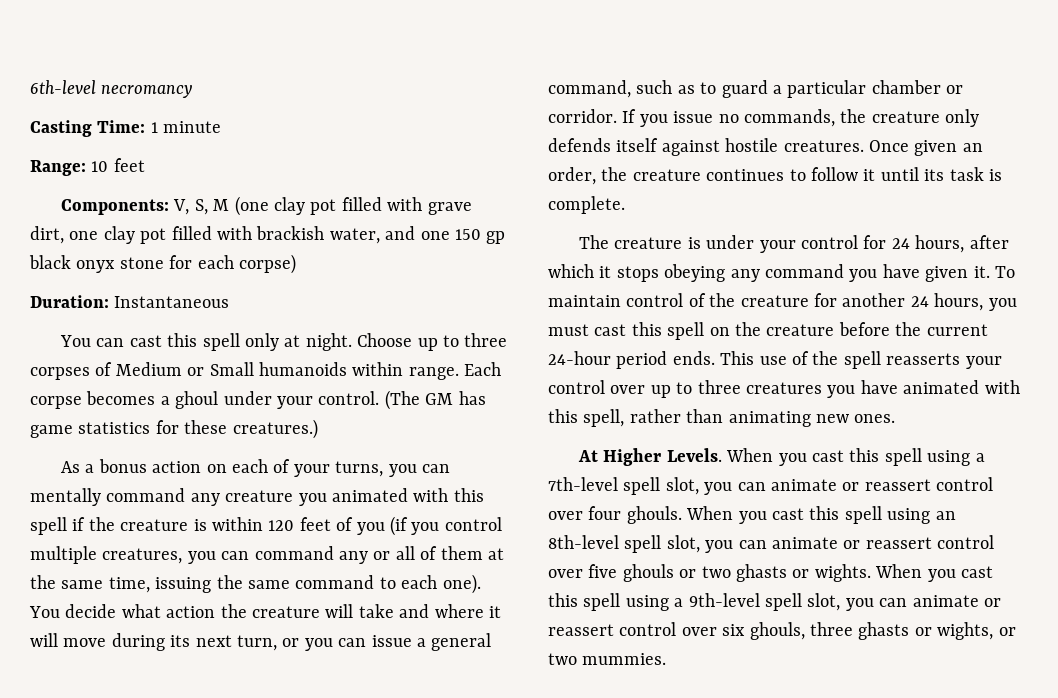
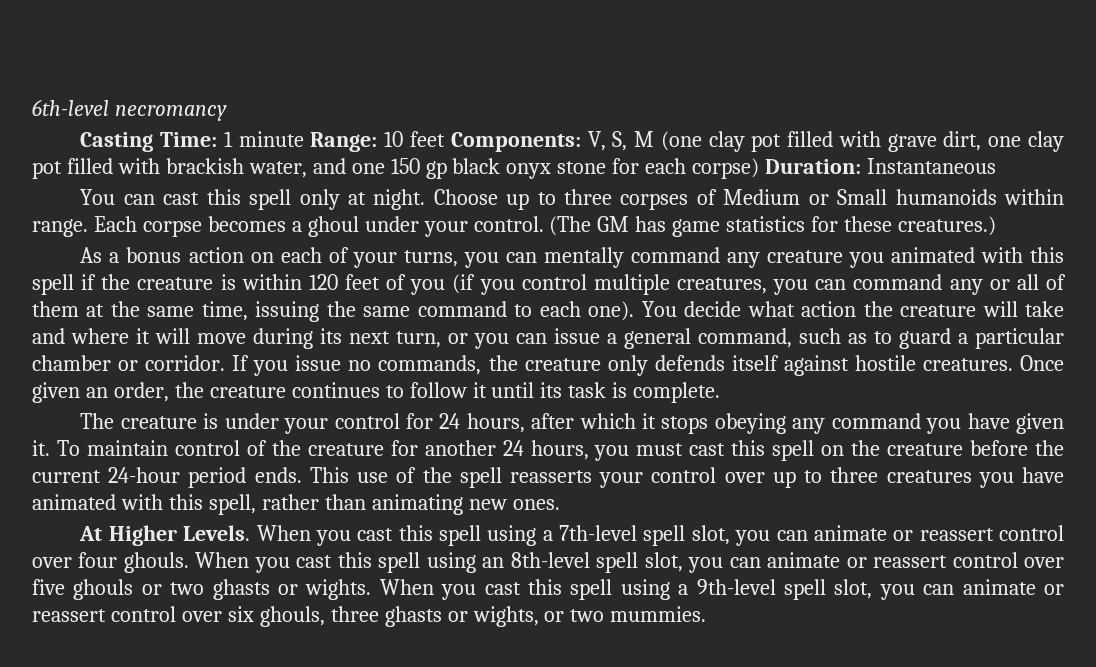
- Casting Time: 1 minute
- Range: 10 feet
- Components: V, S, M (one clay pot filled with grave dirt, one clay pot filled with brackish water, and one 150 gp black onyx stone for each corpse)
- Duration: Instantaneous
+ Casting Time: 1 minute Range: 10 feet Components: V, S, M (one clay pot filled with grave dirt, one clay pot filled with brackish water, and one 150 gp black onyx stone for each corpse) Duration: Instantaneous

